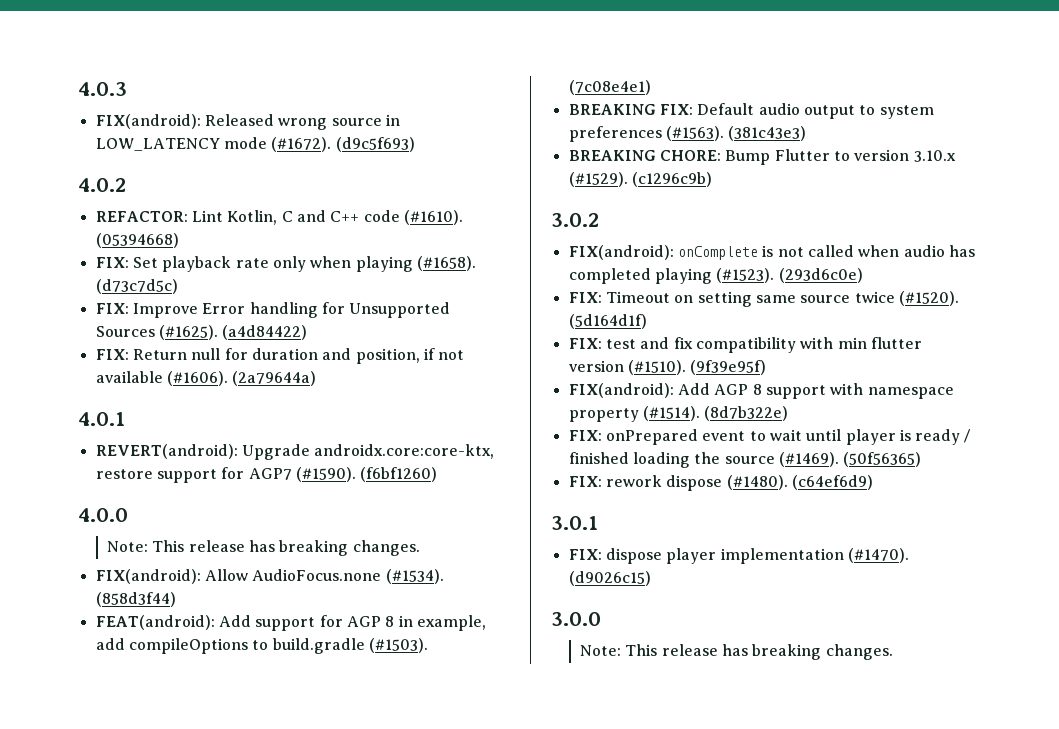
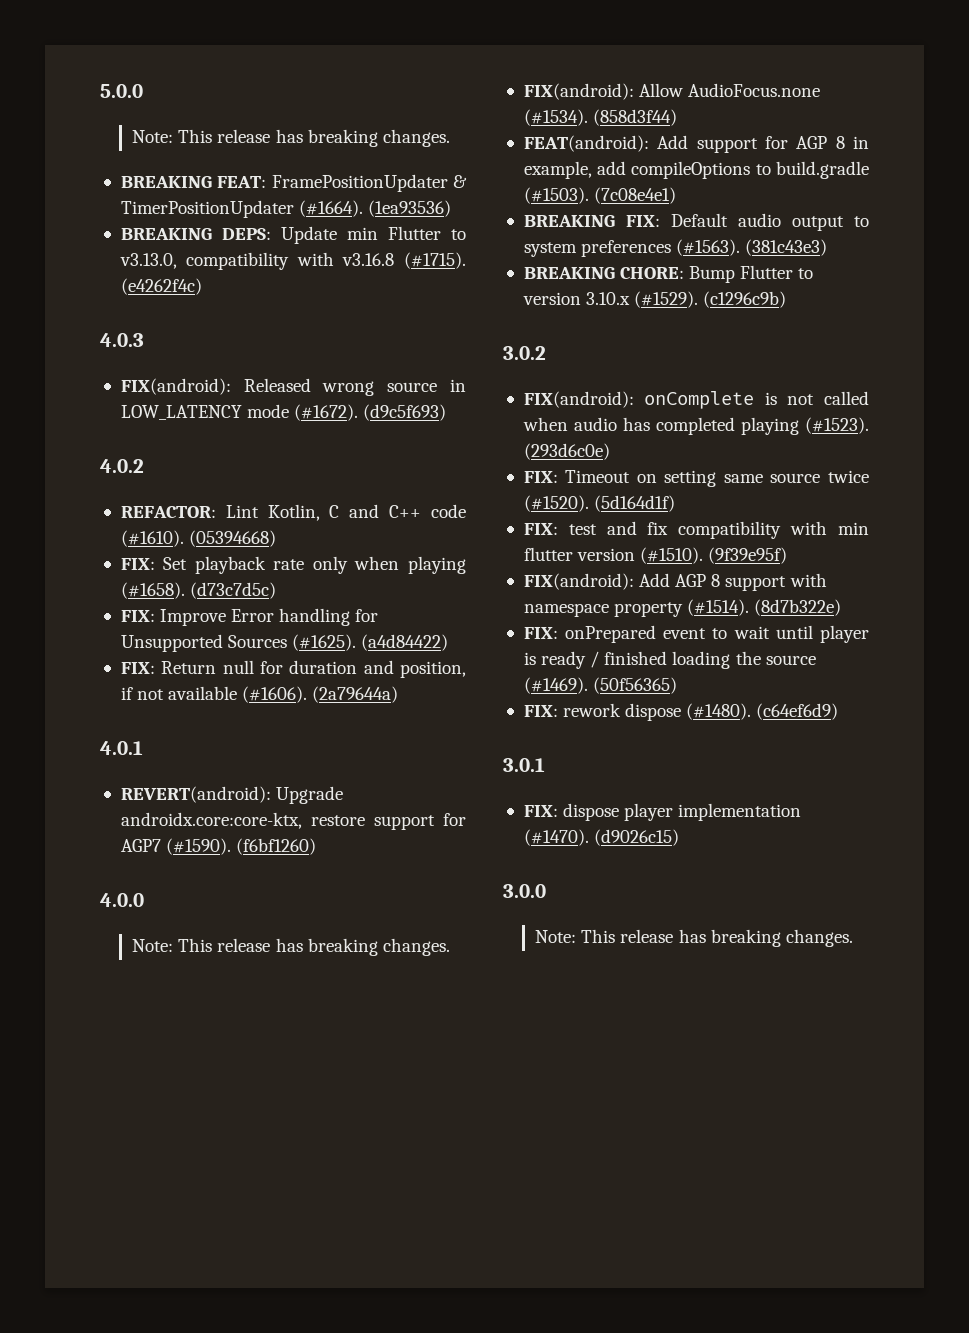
+ 5.0.0
+ Note: This release has breaking changes.
+ BREAKING FEAT: FramePositionUpdater & TimerPositionUpdater (#1664). (1ea93536)
+ BREAKING DEPS: Update min Flutter to v3.13.0, compatibility with v3.16.8 (#1715). (e4262f4c)

